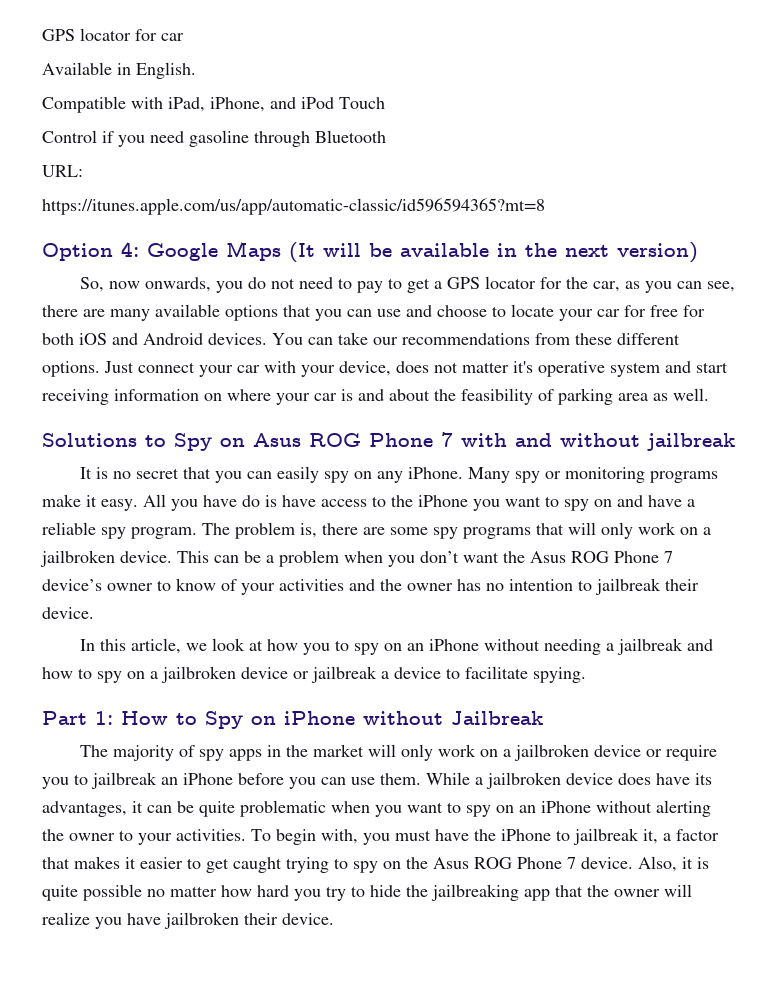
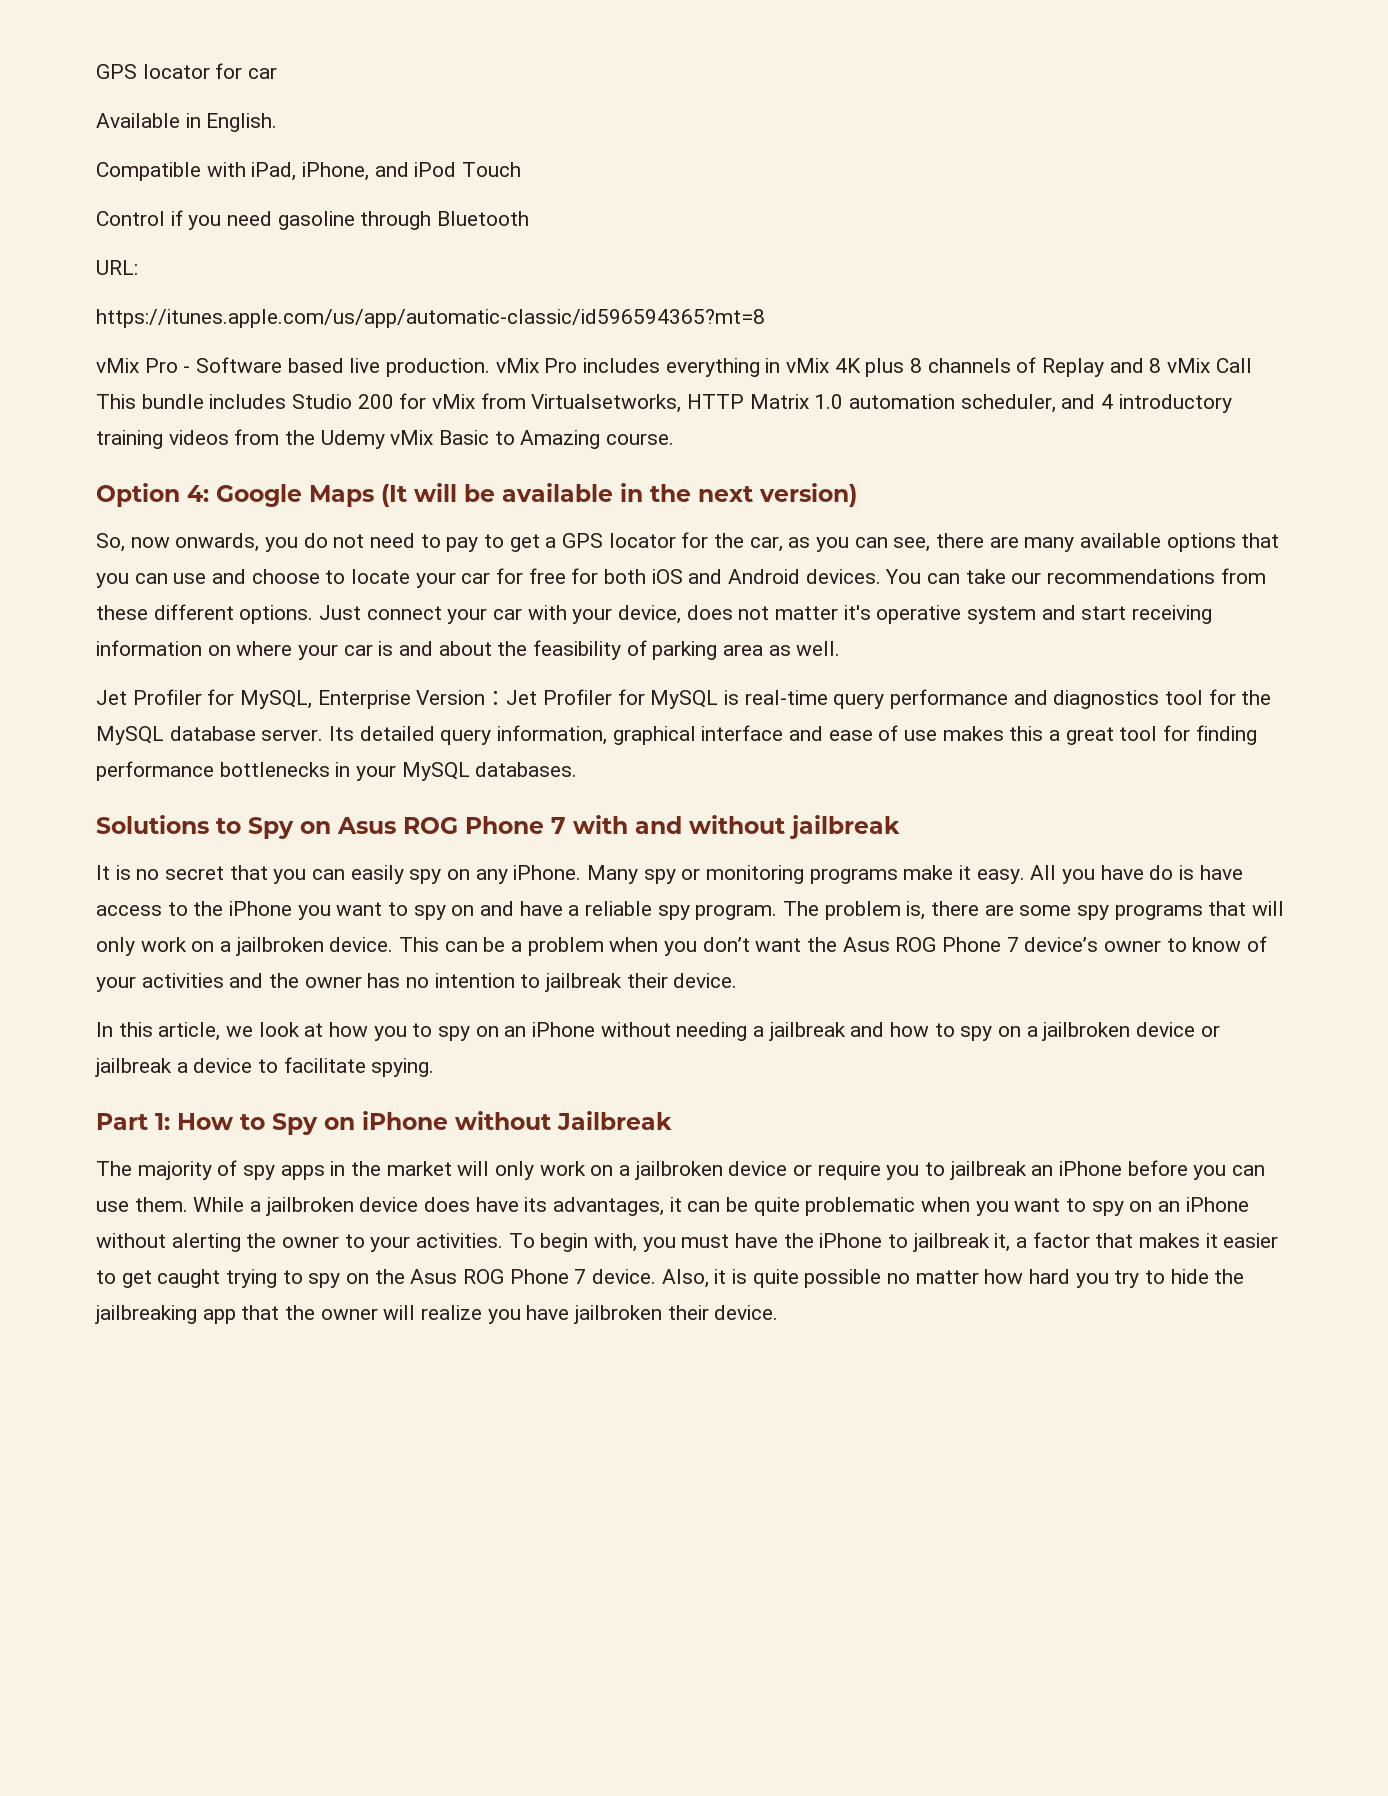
+ vMix Pro - Software based live production. vMix Pro includes everything in vMix 4K plus 8 channels of Replay and 8 vMix Call This bundle includes Studio 200 for vMix from Virtualsetworks, HTTP Matrix 1.0 automation scheduler, and 4 introductory training videos from the Udemy vMix Basic to Amazing course.
+ Jet Profiler for MySQL, Enterprise Version：Jet Profiler for MySQL is real-time query performance and diagnostics tool for the MySQL database server. Its detailed query information, graphical interface and ease of use makes this a great tool for finding performance bottlenecks in your MySQL databases.

